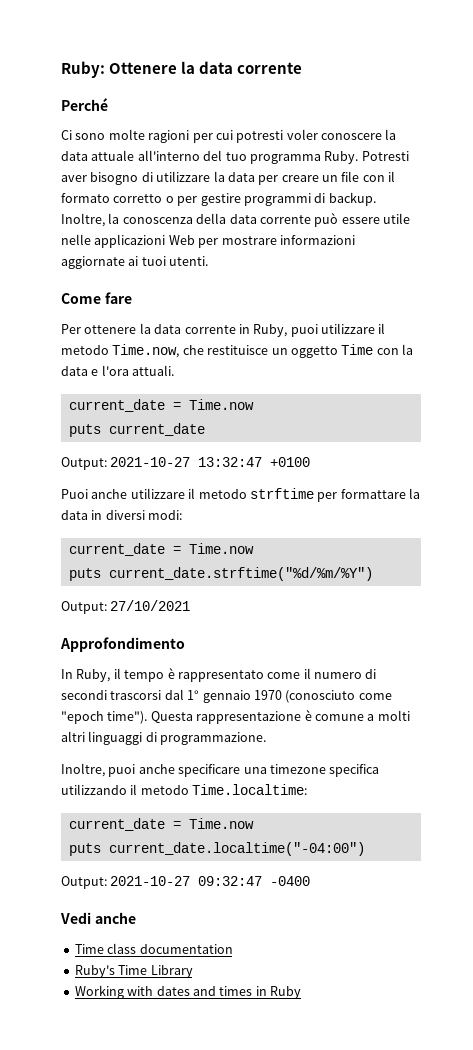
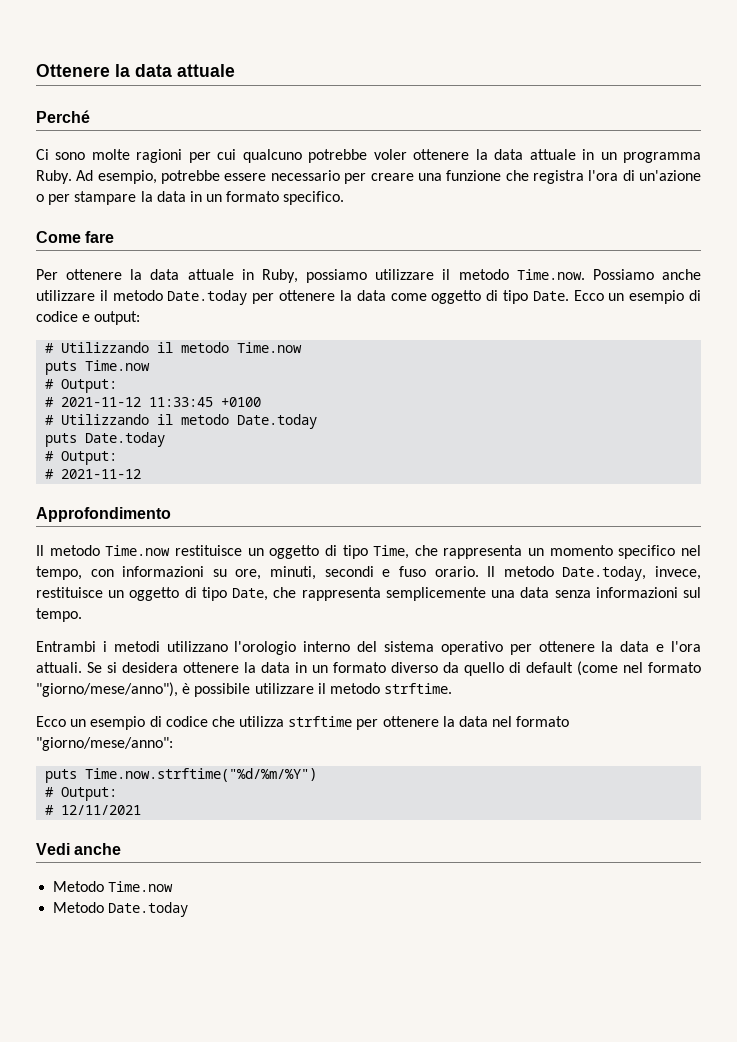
- Ruby: Ottenere la data corrente
+ Ottenere la data attuale
- Ci sono molte ragioni per cui potresti voler conoscere la data attuale all'interno del tuo programma Ruby. Potresti aver bisogno di utilizzare la data per creare un file con il formato corretto o per gestire programmi di backup. Inoltre, la conoscenza della data corrente può essere utile nelle applicazioni Web per mostrare informazioni aggiornate ai tuoi utenti.
+ Ci sono molte ragioni per cui qualcuno potrebbe voler ottenere la data attuale in un programma Ruby. Ad esempio, potrebbe essere necessario per creare una funzione che registra l'ora di un'azione o per stampare la data in un formato specifico.
- Per ottenere la data corrente in Ruby, puoi utilizzare il metodo Time.now, che restituisce un oggetto Time con la data e l'ora attuali.
- current_date = Time.now
- puts current_date
- Output: 2021-10-27 13:32:47 +0100
- Puoi anche utilizzare il metodo strftime per formattare la data in diversi modi:
- current_date = Time.now
- puts current_date.strftime("%d/%m/%Y")
- Output: 27/10/2021
+ Per ottenere la data attuale in Ruby, possiamo utilizzare il metodo Time.now. Possiamo anche utilizzare il metodo Date.today per ottenere la data come oggetto di tipo Date. Ecco un esempio di codice e output:
+ # Utilizzando il metodo Time.now
+ puts Time.now
+ # Output:
+ # 2021-11-12 11:33:45 +0100
+ # Utilizzando il metodo Date.today
+ puts Date.today
+ # Output:
+ # 2021-11-12
  Approfondimento
- In Ruby, il tempo è rappresentato come il numero di secondi trascorsi dal 1° gennaio 1970 (conosciuto come "epoch time"). Questa rappresentazione è comune a molti altri linguaggi di programmazione.
- Inoltre, puoi anche specificare una timezone specifica utilizzando il metodo Time.localtime:
- current_date = Time.now
- puts current_date.localtime("-04:00")
- Output: 2021-10-27 09:32:47 -0400
+ Il metodo Time.now restituisce un oggetto di tipo Time, che rappresenta un momento specifico nel tempo, con informazioni su ore, minuti, secondi e fuso orario. Il metodo Date.today, invece, restituisce un oggetto di tipo Date, che rappresenta semplicemente una data senza informazioni sul tempo.
+ Entrambi i metodi utilizzano l'orologio interno del sistema operativo per ottenere la data e l'ora attuali. Se si desidera ottenere la data in un formato diverso da quello di default (come nel formato "giorno/mese/anno"), è possibile utilizzare il metodo strftime.
+ Ecco un esempio di codice che utilizza strftime per ottenere la data nel formato "giorno/mese/anno":
+ puts Time.now.strftime("%d/%m/%Y")
+ # Output:
+ # 12/11/2021
  Vedi anche
- Time class documentation
- Ruby's Time Library
- Working with dates and times in Ruby
+ Metodo Time.now
+ Metodo Date.today

